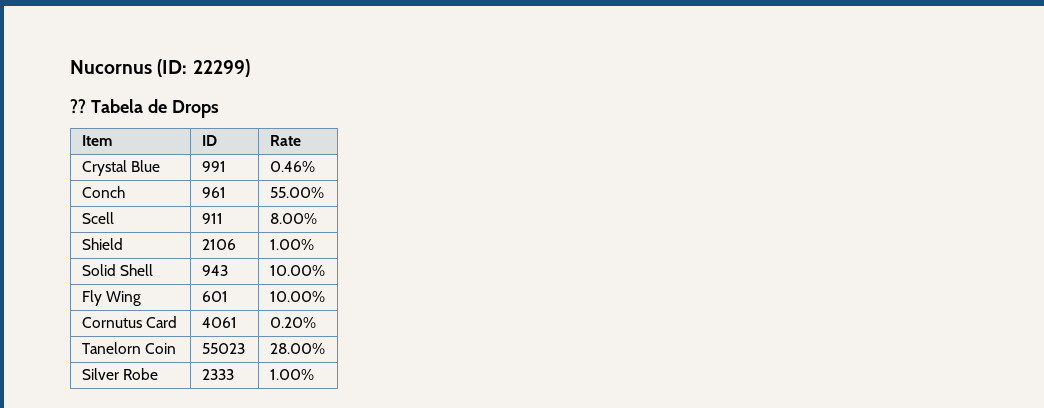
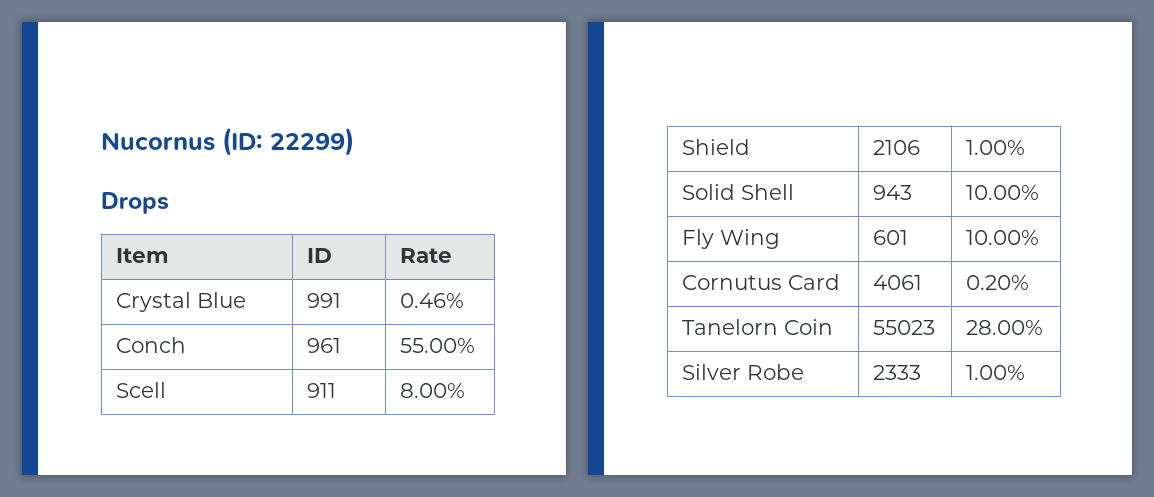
- ?? Tabela de Drops
+ Drops

